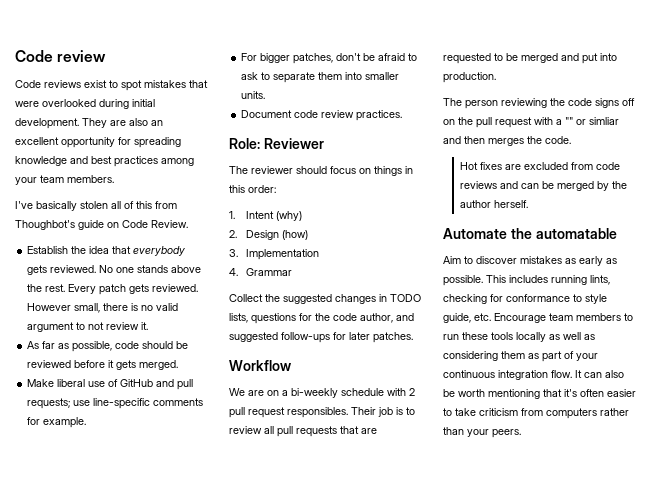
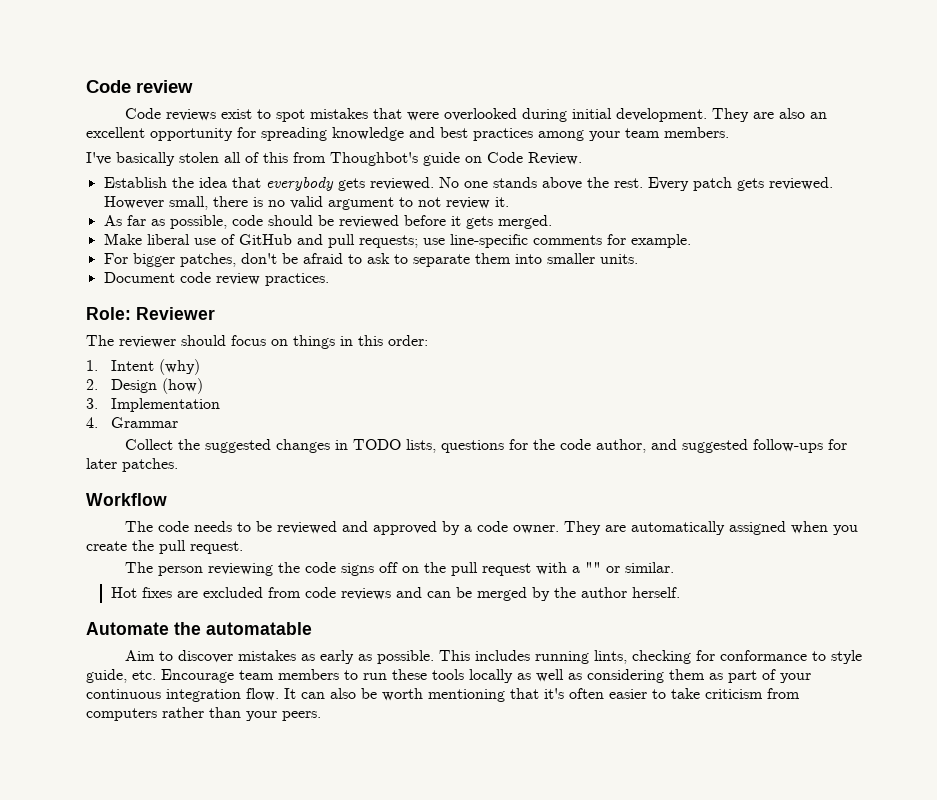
- We are on a bi-weekly schedule with 2 pull request responsibles. Their job is to review all pull requests that are requested to be merged and put into production.
+ The code needs to be reviewed and approved by a code owner. They are automatically assigned when you create the pull request.
- The person reviewing the code signs off on the pull request with a "" or simliar and then merges the code.
+ The person reviewing the code signs off on the pull request with a "" or similar.

